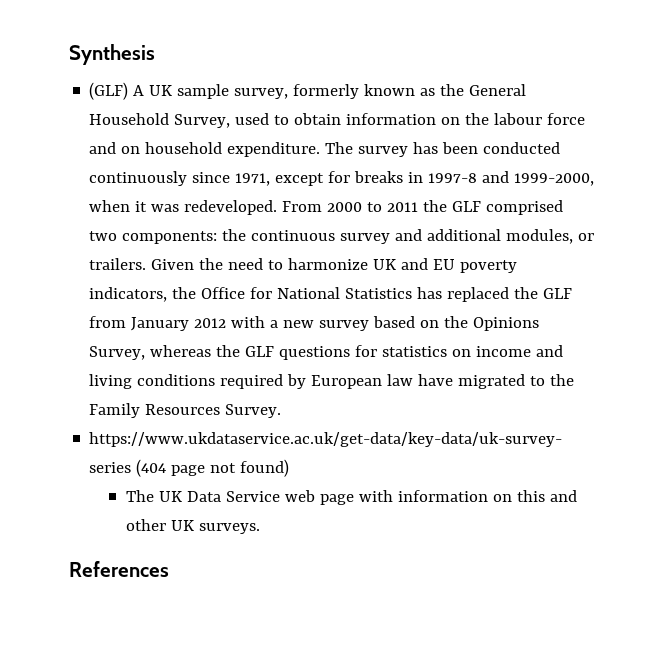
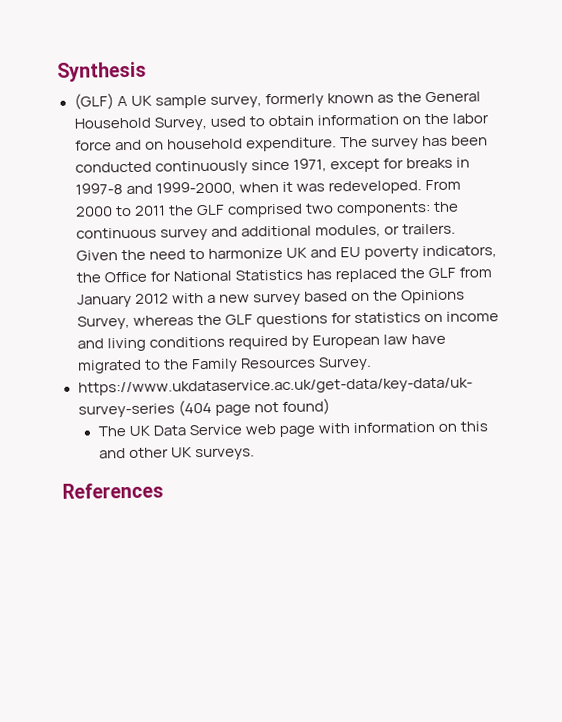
- (GLF) A UK sample survey, formerly known as the General Household Survey, used to obtain information on the labour force and on household expenditure.
+ (GLF) A UK sample survey, formerly known as the General Household Survey, used to obtain information on the labor force and on household expenditure.

